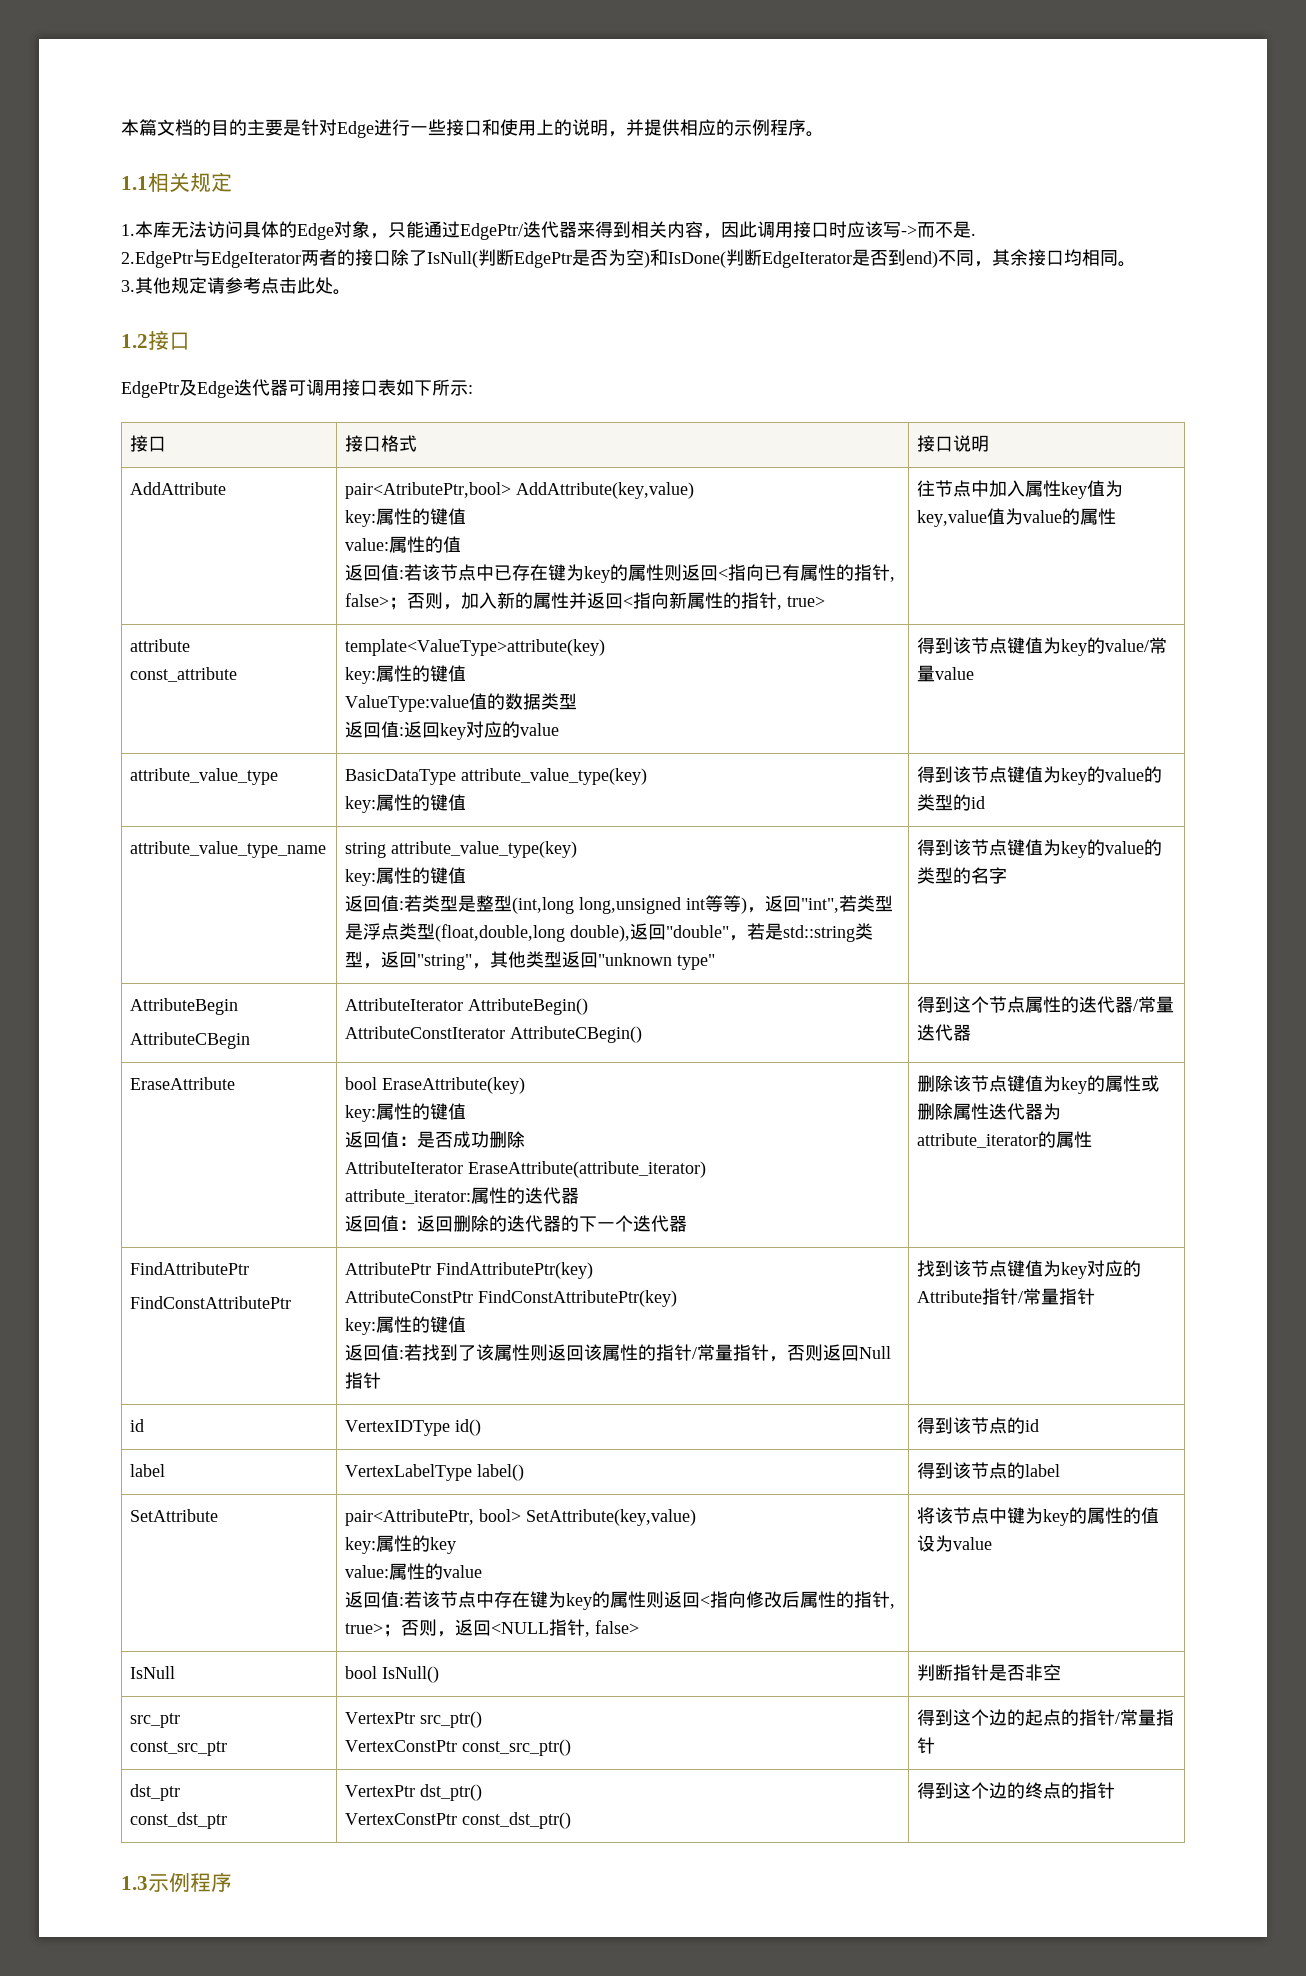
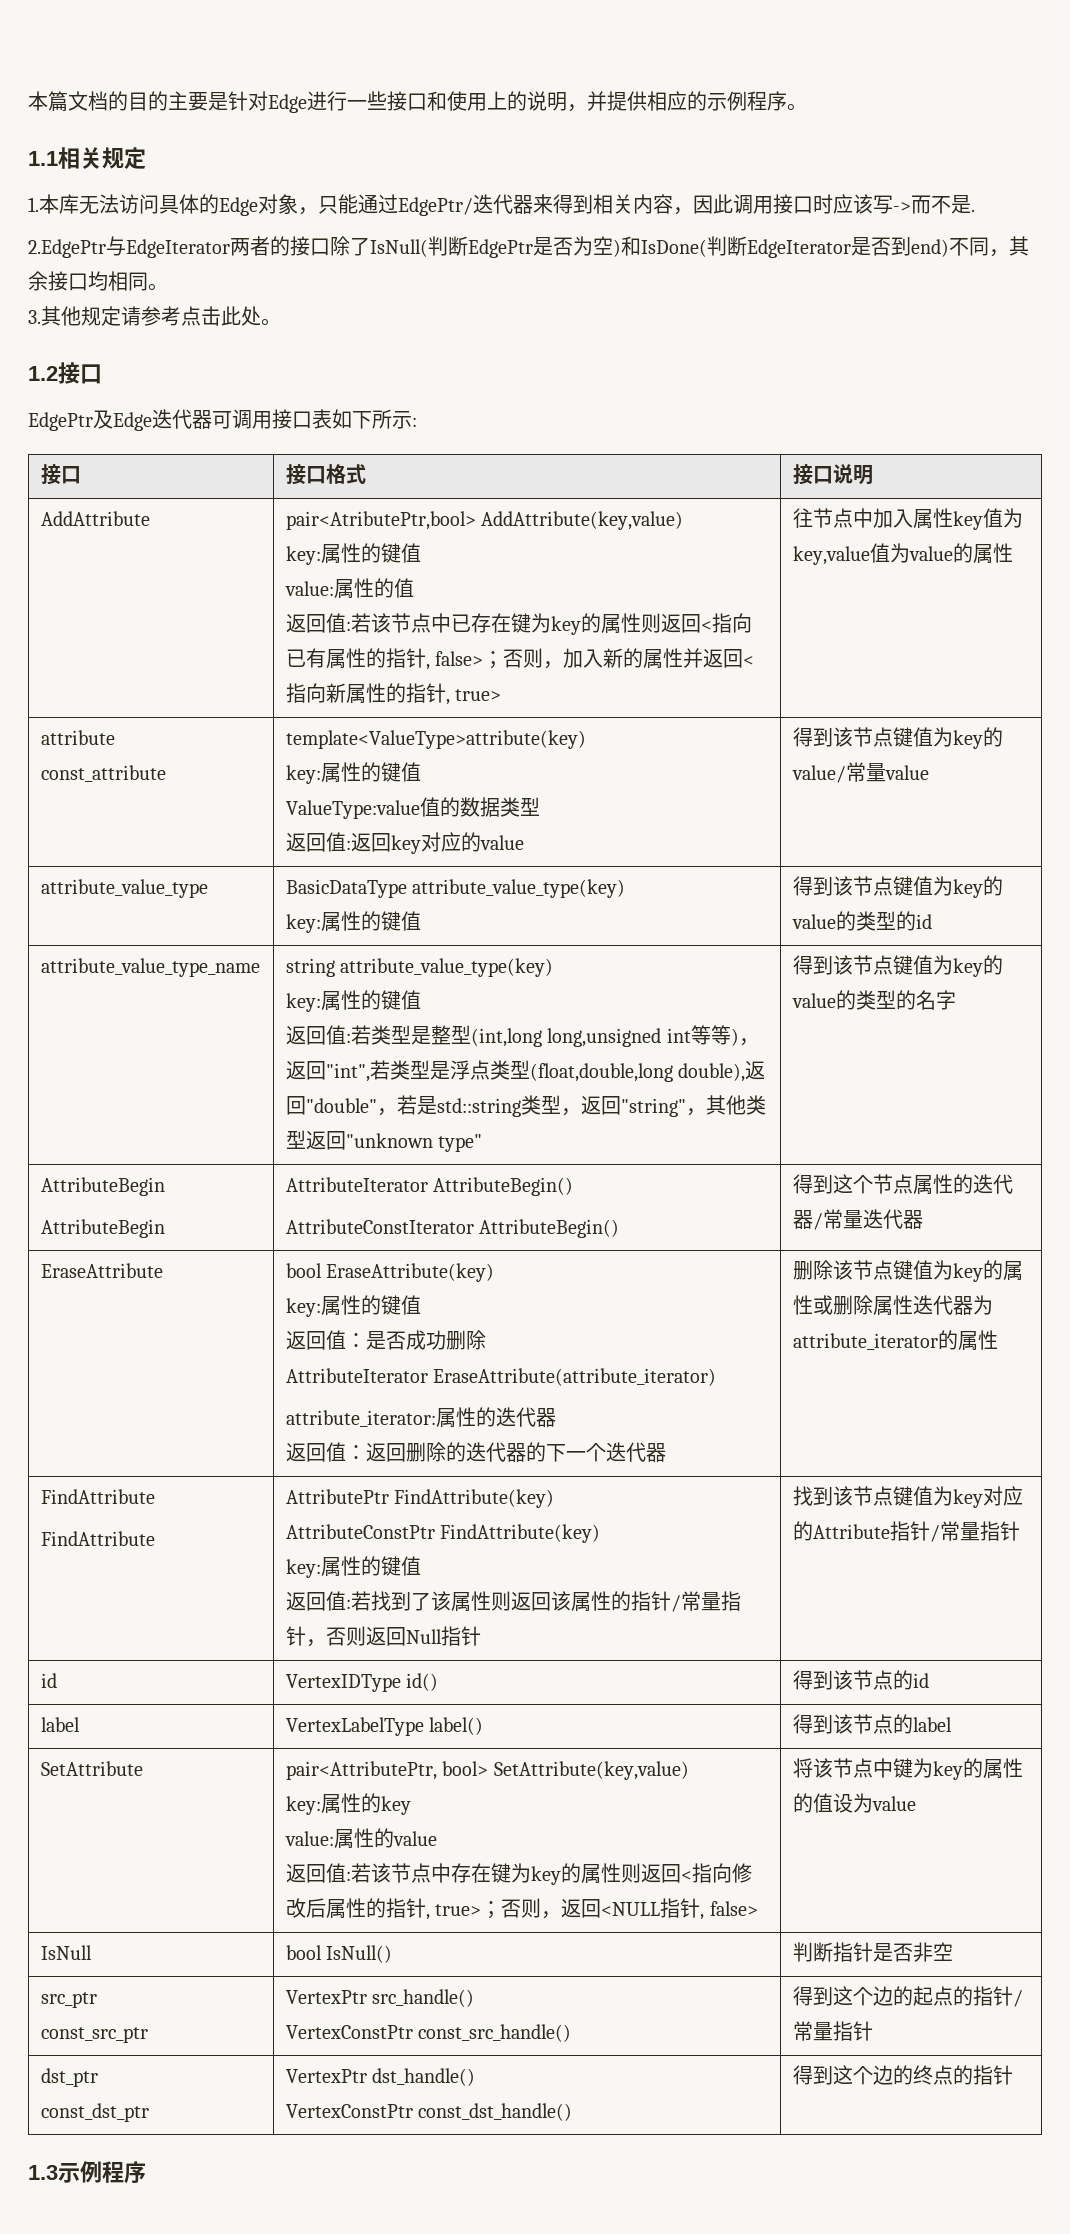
  得到该节点键值为key的value的类型的名字
  AttributeBegin
- AttributeCBegin | AttributeIterator AttributeBegin()
- AttributeConstIterator AttributeCBegin() | 得到这个节点属性的迭代器/常量迭代器
+ AttributeBegin | AttributeIterator AttributeBegin()
+ AttributeConstIterator AttributeBegin() | 得到这个节点属性的迭代器/常量迭代器
  删除该节点键值为key的属性或删除属性迭代器为attribute_iterator的属性
- FindAttributePtr
- FindConstAttributePtr | AttributePtr FindAttributePtr(key)
- AttributeConstPtr FindConstAttributePtr(key)
+ FindAttribute
+ FindAttribute | AttributePtr FindAttribute(key)
+ AttributeConstPtr FindAttribute(key)
  src_ptr
- const_src_ptr | VertexPtr src_ptr()
- VertexConstPtr const_src_ptr() | 得到这个边的起点的指针/常量指针
+ const_src_ptr | VertexPtr src_handle()
+ VertexConstPtr const_src_handle() | 得到这个边的起点的指针/常量指针
  dst_ptr
- const_dst_ptr | VertexPtr dst_ptr()
- VertexConstPtr const_dst_ptr() | 得到这个边的终点的指针
+ const_dst_ptr | VertexPtr dst_handle()
+ VertexConstPtr const_dst_handle() | 得到这个边的终点的指针

